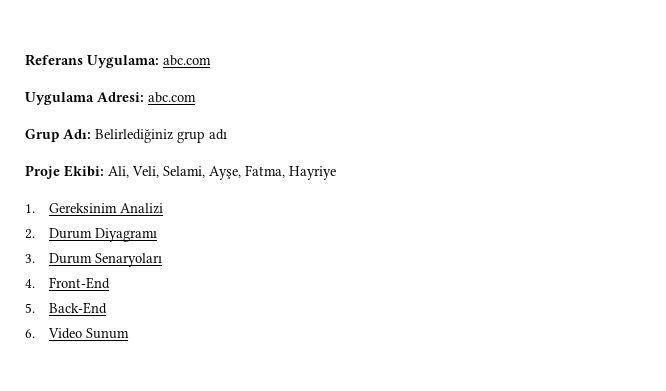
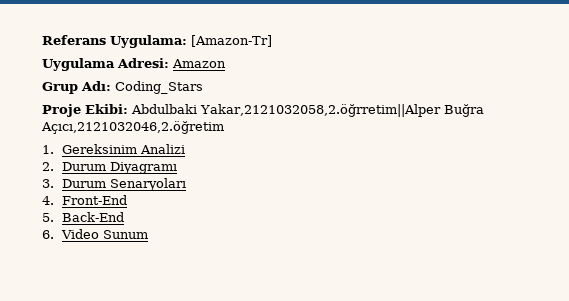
- Referans Uygulama: abc.com
+ Referans Uygulama: [Amazon-Tr]
- Uygulama Adresi: abc.com
+ Uygulama Adresi: Amazon
- Grup Adı: Belirlediğiniz grup adı
+ Grup Adı: Coding_Stars
- Proje Ekibi: Ali, Veli, Selami, Ayşe, Fatma, Hayriye
+ Proje Ekibi: Abdulbaki Yakar,2121032058,2.öğrretim||Alper Buğra Açıcı,2121032046,2.öğretim

